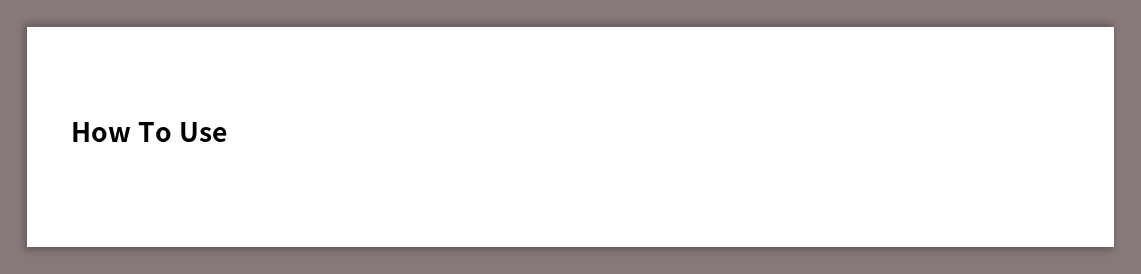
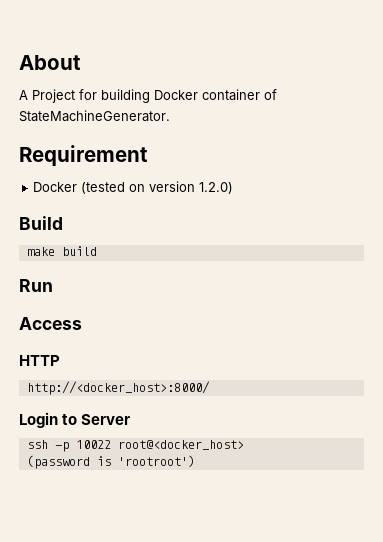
- How To Use
+ About
+ A Project for building Docker container of StateMachineGenerator.
+ Requirement
+ Docker (tested on version 1.2.0)
+ Build
+ make build
+ Run
+ Access
+ HTTP
+ http://<docker_host>:8000/
+ Login to Server
+ ssh -p 10022 root@<docker_host>
+ (password is 'rootroot')

